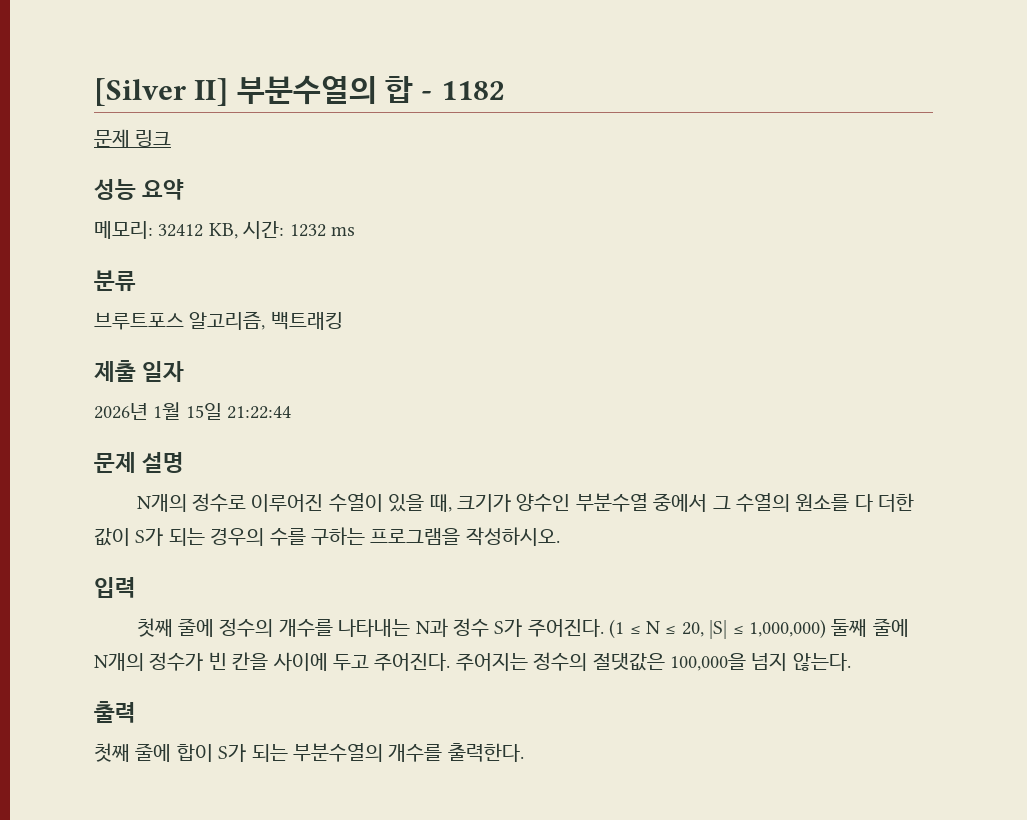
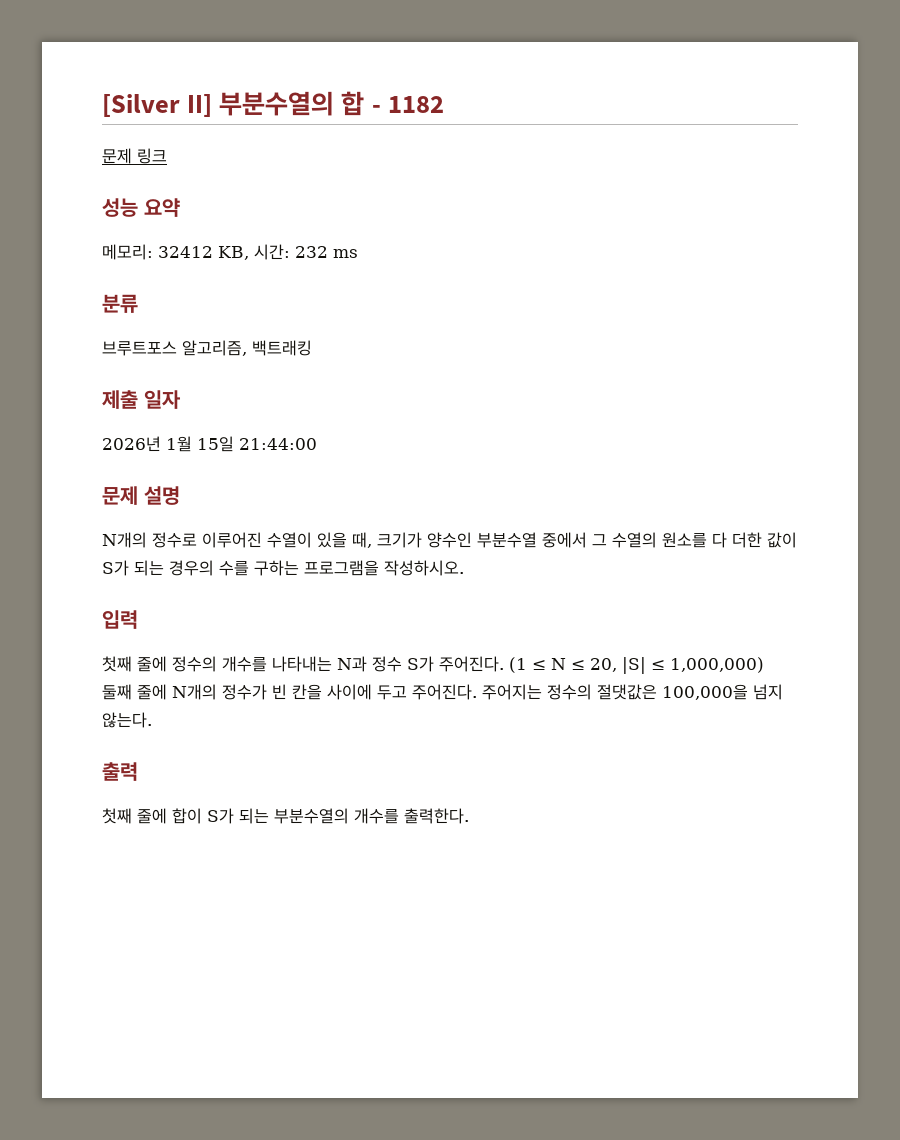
- 메모리: 32412 KB, 시간: 1232 ms
+ 메모리: 32412 KB, 시간: 232 ms
- 2026년 1월 15일 21:22:44
+ 2026년 1월 15일 21:44:00

